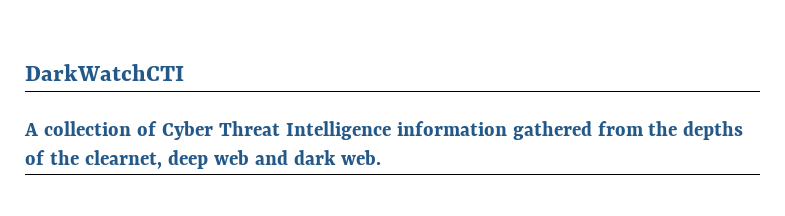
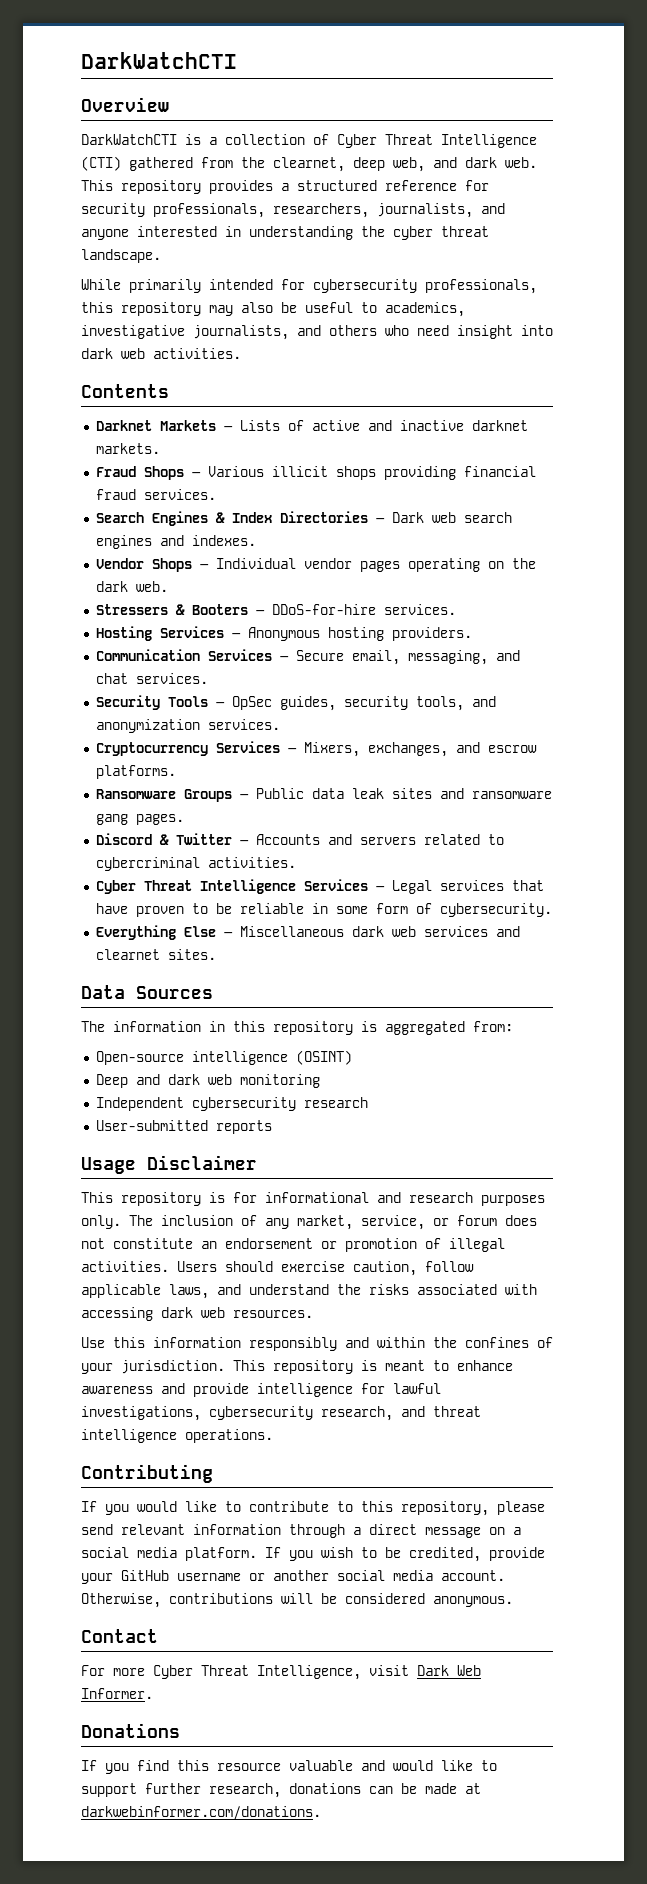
- A collection of Cyber Threat Intelligence information gathered from the depths of the clearnet, deep web and dark web.
+ Overview
+ DarkWatchCTI is a collection of Cyber Threat Intelligence (CTI) gathered from the clearnet, deep web, and dark web.
+ This repository provides a structured reference for security professionals, researchers, journalists, and anyone interested in understanding the cyber threat landscape.
+ While primarily intended for cybersecurity professionals, this repository may also be useful to academics, investigative journalists, and others who need insight into dark web activities.
+ Contents
+ Darknet Markets – Lists of active and inactive darknet markets.
+ Fraud Shops – Various illicit shops providing financial fraud services.
+ Search Engines & Index Directories – Dark web search engines and indexes.
+ Vendor Shops – Individual vendor pages operating on the dark web.
+ Stressers & Booters – DDoS-for-hire services.
+ Hosting Services – Anonymous hosting providers.
+ Communication Services – Secure email, messaging, and chat services.
+ Security Tools – OpSec guides, security tools, and anonymization services.
+ Cryptocurrency Services – Mixers, exchanges, and escrow platforms.
+ Ransomware Groups – Public data leak sites and ransomware gang pages.
+ Discord & Twitter – Accounts and servers related to cybercriminal activities.
+ Cyber Threat Intelligence Services – Legal services that have proven to be reliable in some form of cybersecurity.
+ Everything Else – Miscellaneous dark web services and clearnet sites.
+ Data Sources
+ The information in this repository is aggregated from:
+ Open-source intelligence (OSINT)
+ Deep and dark web monitoring
+ Independent cybersecurity research
+ User-submitted reports
+ Usage Disclaimer
+ This repository is for informational and research purposes only. The inclusion of any market, service, or forum does not constitute an endorsement or promotion of illegal activities. Users should exercise caution, follow applicable laws, and understand the risks associated with accessing dark web resources.
+ Use this information responsibly and within the confines of your jurisdiction. This repository is meant to enhance awareness and provide intelligence for lawful investigations, cybersecurity research, and threat intelligence operations.
+ Contributing
+ If you would like to contribute to this repository, please send relevant information through a direct message on a social media platform. If you wish to be credited, provide your GitHub username or another social media account. Otherwise, contributions will be considered anonymous.
+ Contact
+ For more Cyber Threat Intelligence, visit Dark Web Informer.
+ Donations
+ If you find this resource valuable and would like to support further research, donations can be made at darkwebinformer.com/donations.

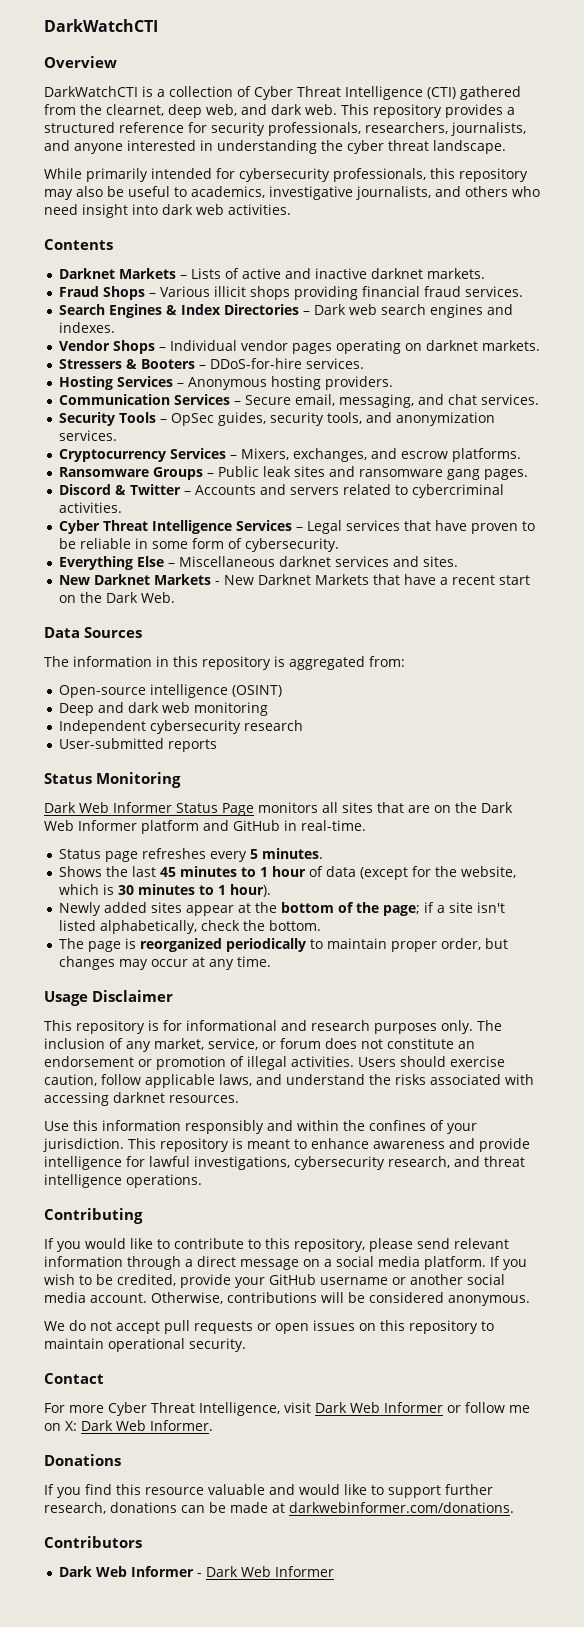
- Vendor Shops – Individual vendor pages operating on the dark web.
+ Vendor Shops – Individual vendor pages operating on darknet markets.
- Ransomware Groups – Public data leak sites and ransomware gang pages.
+ Ransomware Groups – Public leak sites and ransomware gang pages.
- Everything Else – Miscellaneous dark web services and clearnet sites.
+ Everything Else – Miscellaneous darknet services and sites.
+ New Darknet Markets - New Darknet Markets that have a recent start on the Dark Web.
+ Status Monitoring
+ Dark Web Informer Status Page monitors all sites that are on the Dark Web Informer platform and GitHub in real-time.
+ Status page refreshes every 5 minutes.
+ Shows the last 45 minutes to 1 hour of data (except for the website, which is 30 minutes to 1 hour).
+ Newly added sites appear at the bottom of the page; if a site isn't listed alphabetically, check the bottom.
+ The page is reorganized periodically to maintain proper order, but changes may occur at any time.
- Users should exercise caution, follow applicable laws, and understand the risks associated with accessing dark web resources.
+ Users should exercise caution, follow applicable laws, and understand the risks associated with accessing darknet resources.
+ We do not accept pull requests or open issues on this repository to maintain operational security.
- For more Cyber Threat Intelligence, visit Dark Web Informer.
+ For more Cyber Threat Intelligence, visit Dark Web Informer or follow me on X: Dark Web Informer.
+ Contributors
+ Dark Web Informer - Dark Web Informer

